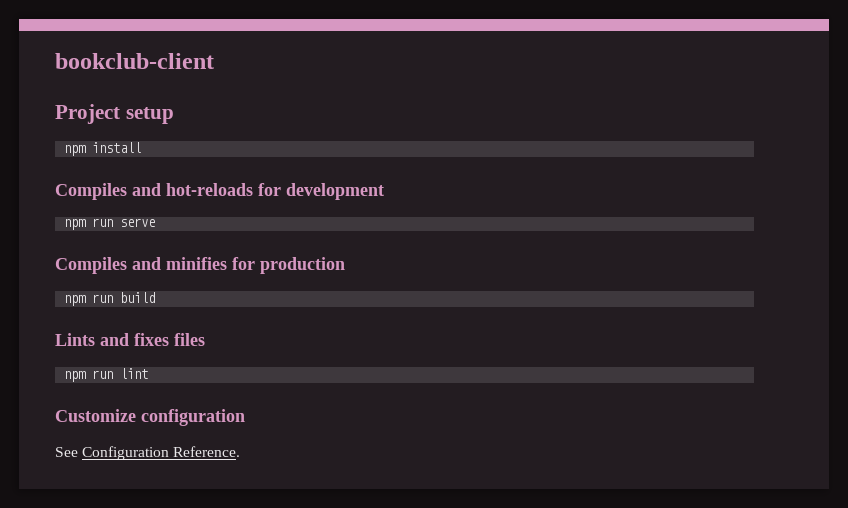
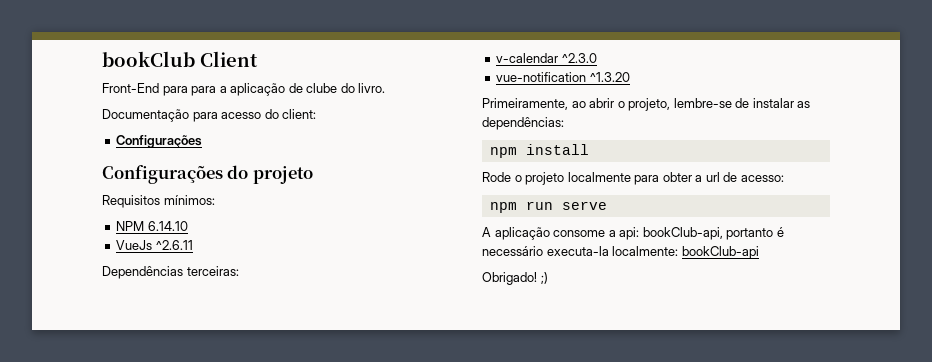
- bookclub-client
- Project setup
+ bookClub Client
+ Front-End para para a aplicação de clube do livro.
+ Documentação para acesso do client:
+ Configurações
+ Configurações do projeto
+ Requisitos mínimos:
+ NPM 6.14.10
+ VueJs ^2.6.11
+ Dependências terceiras:
+ v-calendar ^2.3.0
+ vue-notification ^1.3.20
+ Primeiramente, ao abrir o projeto, lembre-se de instalar as dependências:
  npm install
- Compiles and hot-reloads for development
+ Rode o projeto localmente para obter a url de acesso:
  npm run serve
- Compiles and minifies for production
- npm run build
- Lints and fixes files
- npm run lint
- Customize configuration
- See Configuration Reference.
+ A aplicação consome a api: bookClub-api, portanto é necessário executa-la localmente: bookClub-api
+ Obrigado! ;)

